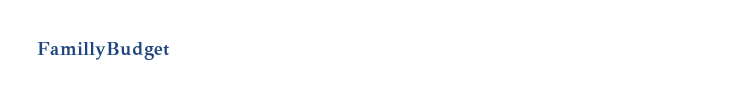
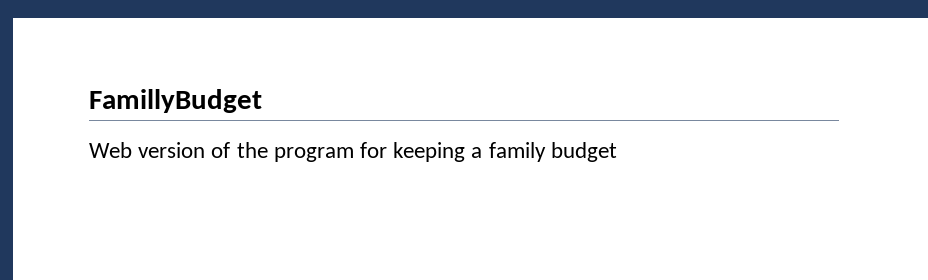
+ Web version of the program for keeping a family budget

